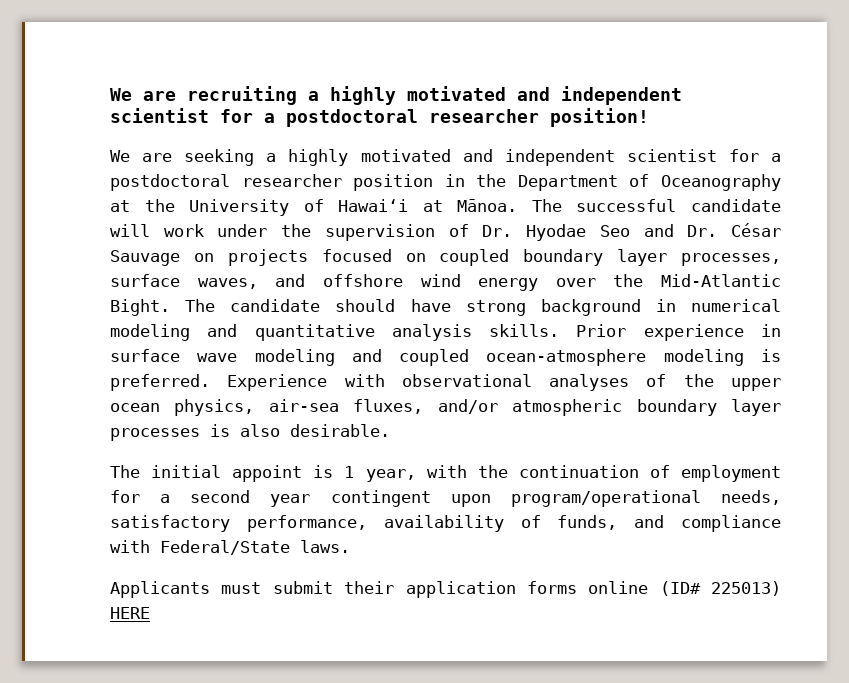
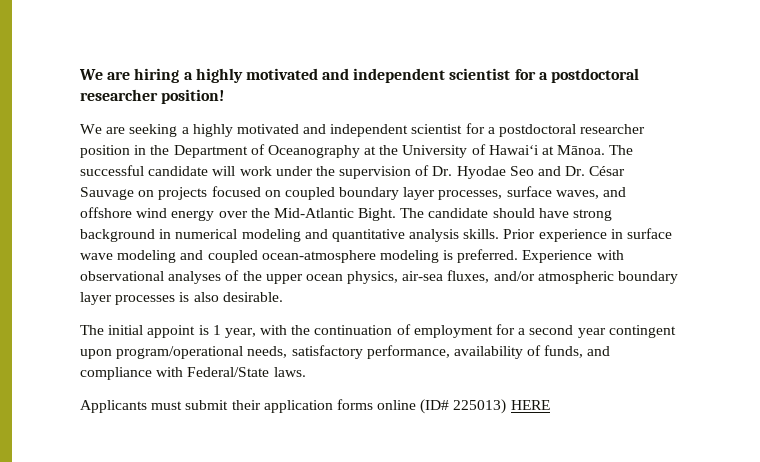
- We are recruiting a highly motivated and independent scientist for a postdoctoral researcher position!
+ We are hiring a highly motivated and independent scientist for a postdoctoral researcher position!

